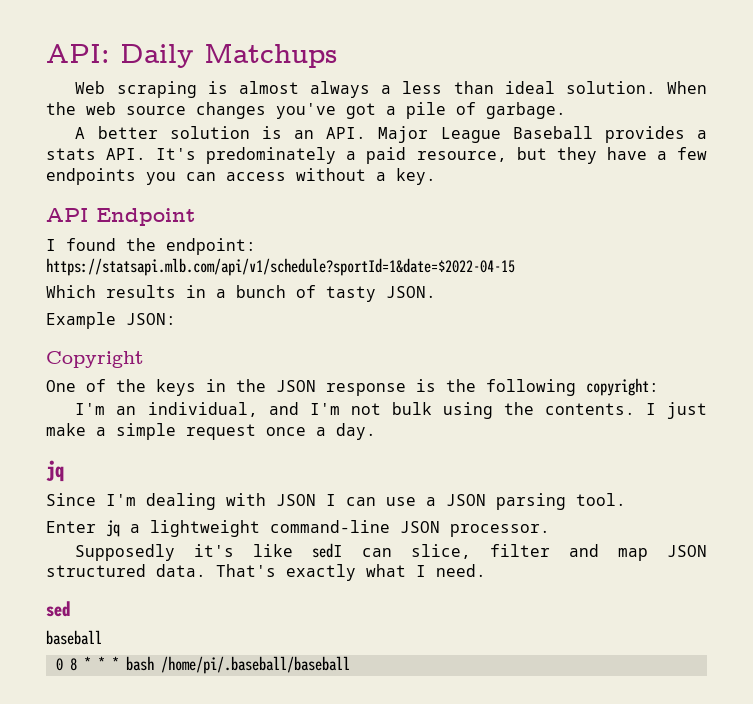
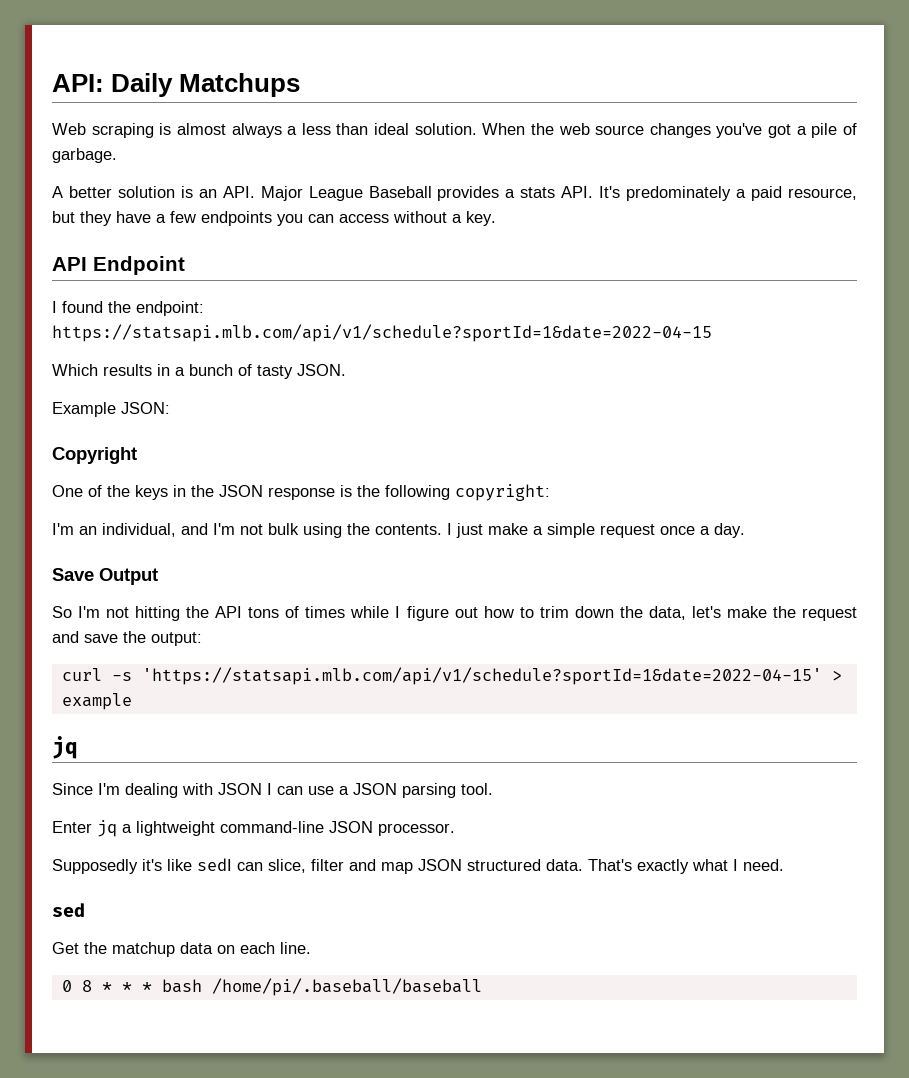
- I found the endpoint: https://statsapi.mlb.com/api/v1/schedule?sportId=1&date=$2022-04-15
+ I found the endpoint: https://statsapi.mlb.com/api/v1/schedule?sportId=1&date=2022-04-15
+ Save Output
+ So I'm not hitting the API tons of times while I figure out how to trim down the data, let's make the request and save the output:
+ curl -s 'https://statsapi.mlb.com/api/v1/schedule?sportId=1&date=2022-04-15' > example
- baseball
+ Get the matchup data on each line.

